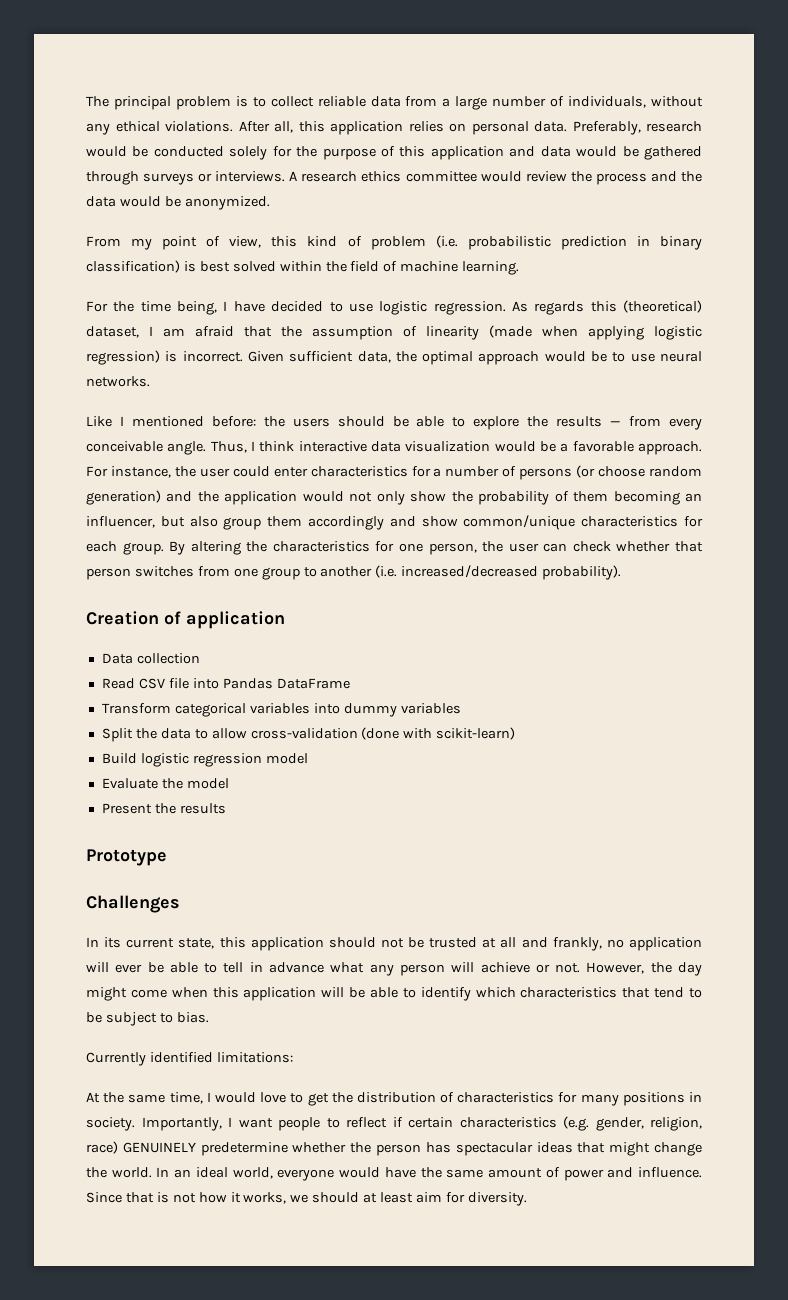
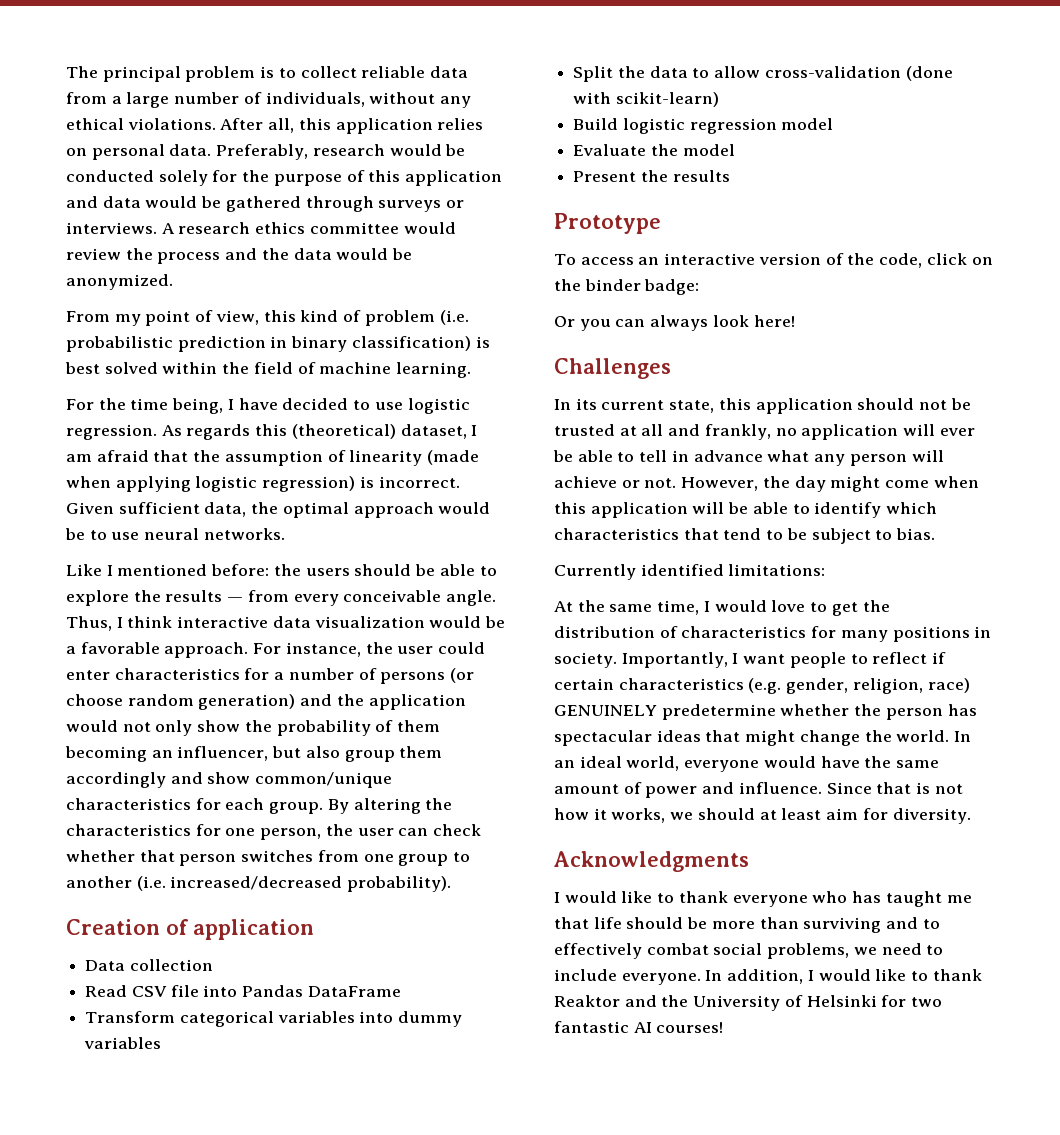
+ To access an interactive version of the code, click on the binder badge:
+ Or you can always look here!
+ Acknowledgments
+ I would like to thank everyone who has taught me that life should be more than surviving and to effectively combat social problems, we need to include everyone. In addition, I would like to thank Reaktor and the University of Helsinki for two fantastic AI courses!

